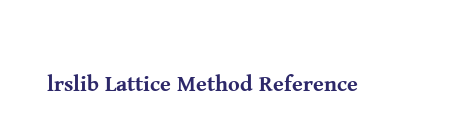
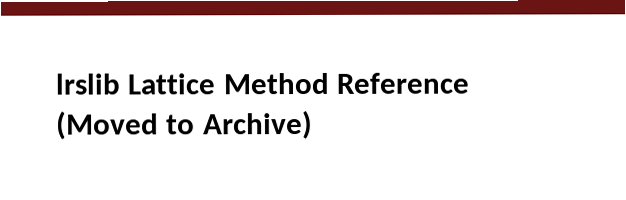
- lrslib Lattice Method Reference
+ lrslib Lattice Method Reference (Moved to Archive)

